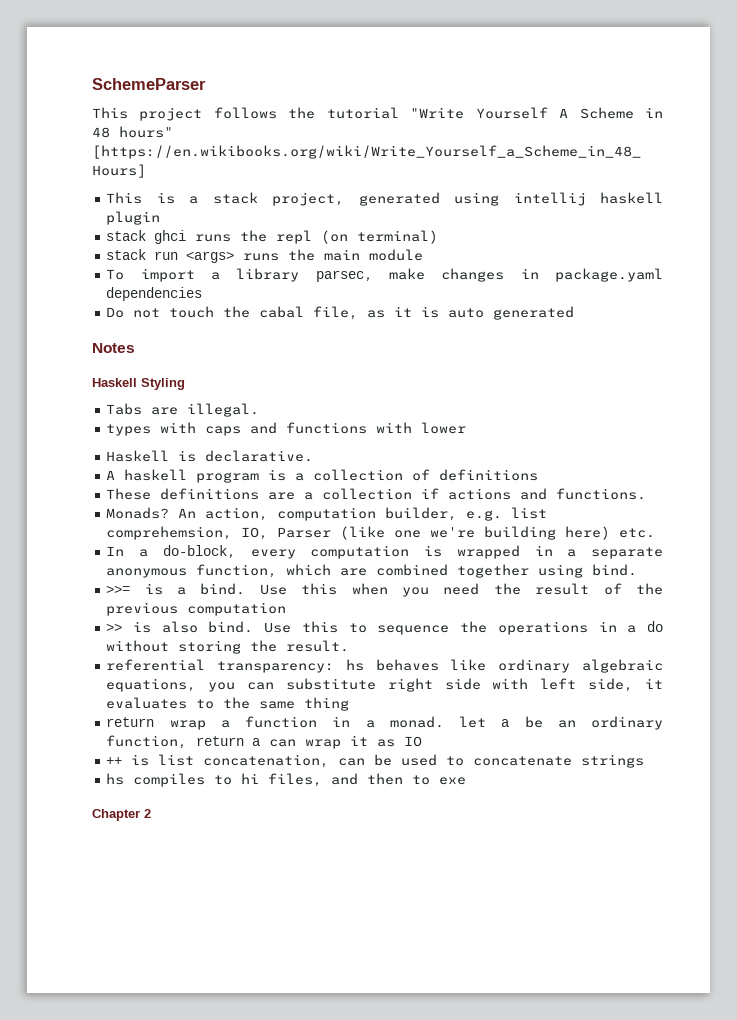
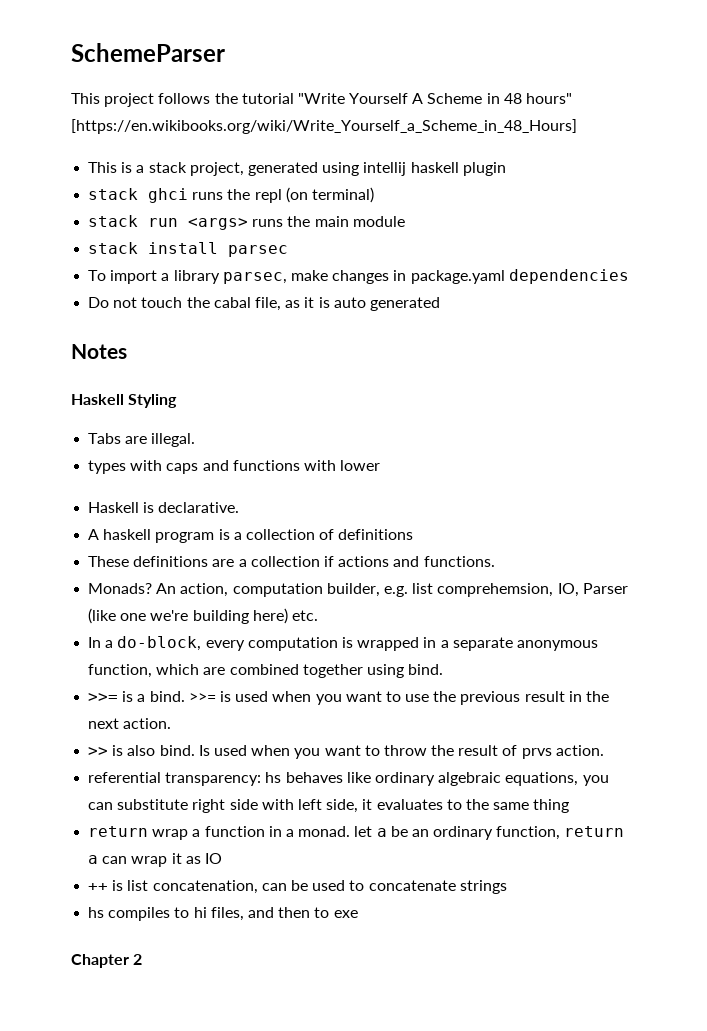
+ stack install parsec
- Use this when you need the result of the previous computation
- >> is also bind. Use this to sequence the operations in a do without storing the result.
+ >>= is used when you want to use the previous result in the next action.
+ >> is also bind. Is used when you want to throw the result of prvs action.

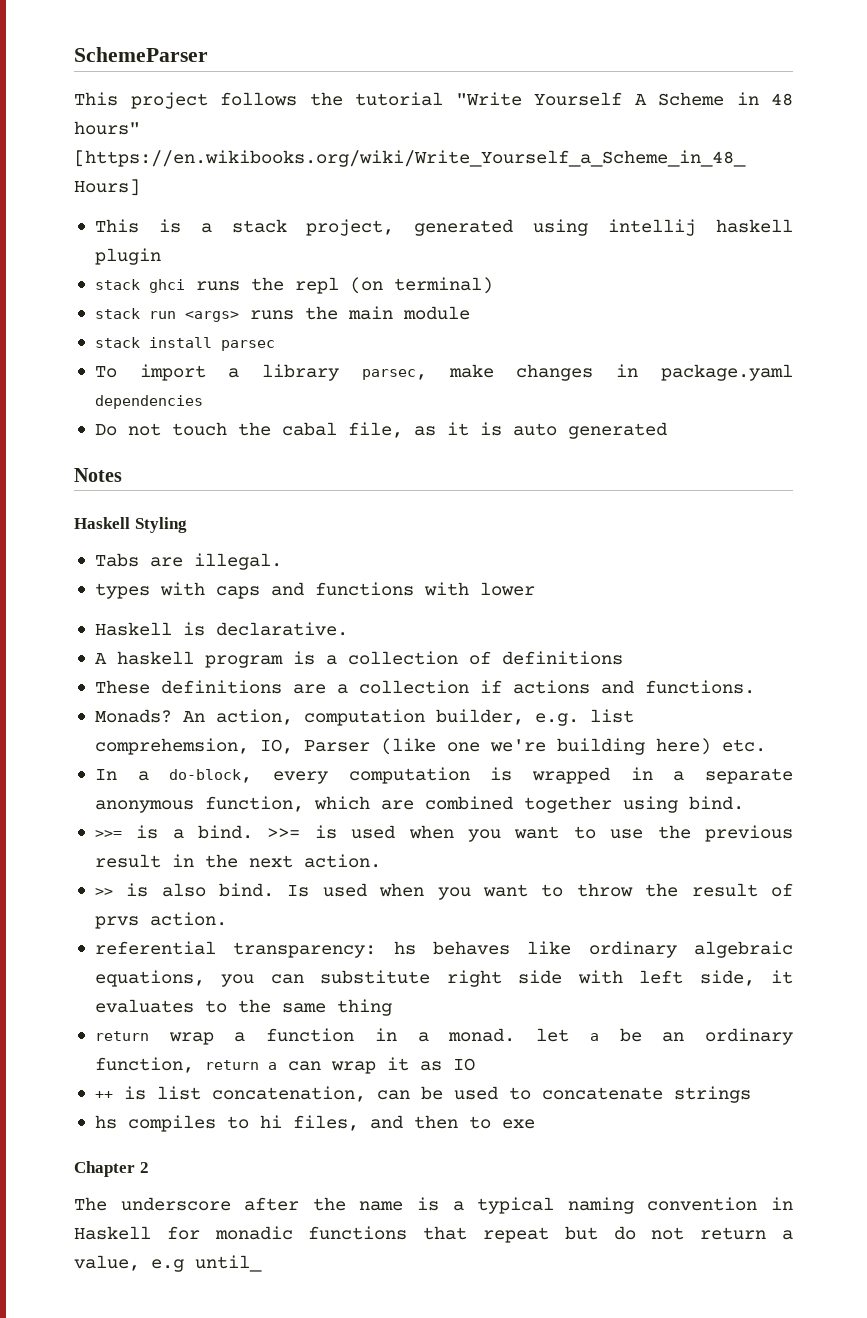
+ The underscore after the name is a typical naming convention in Haskell for monadic functions that repeat but do not return a value, e.g until_

